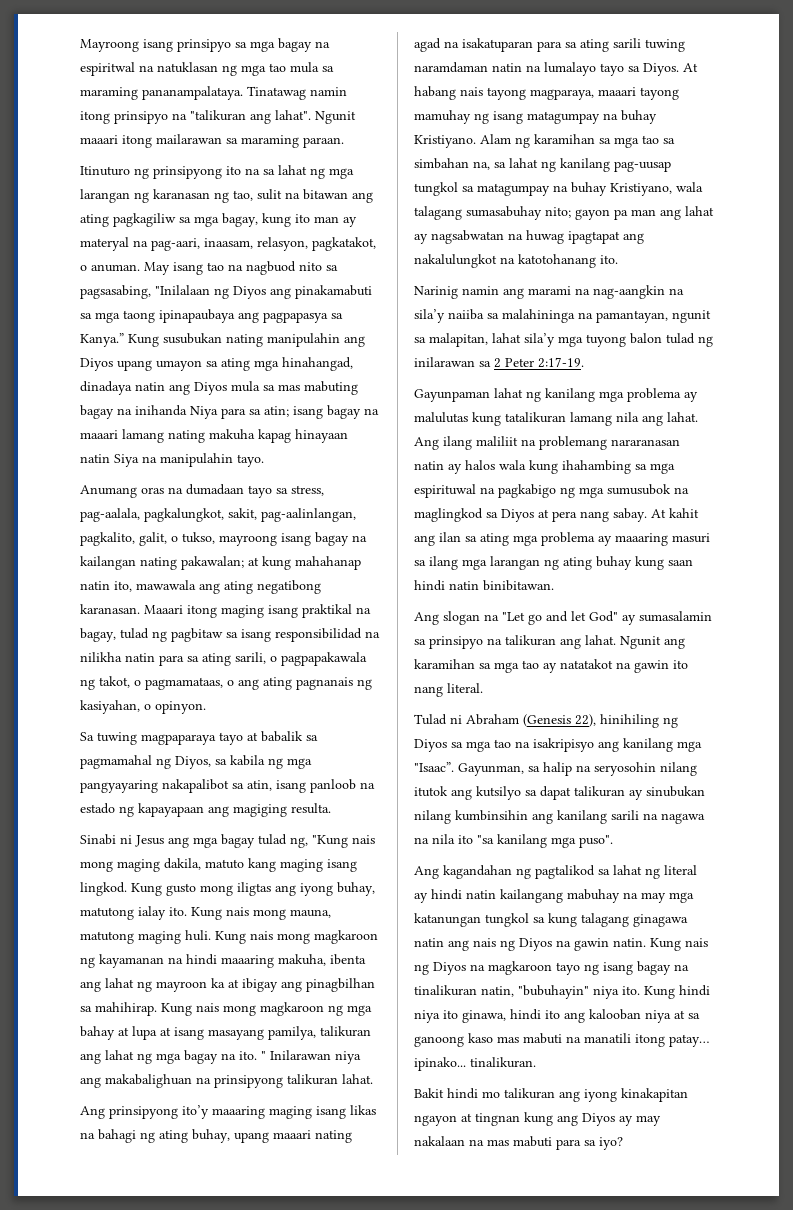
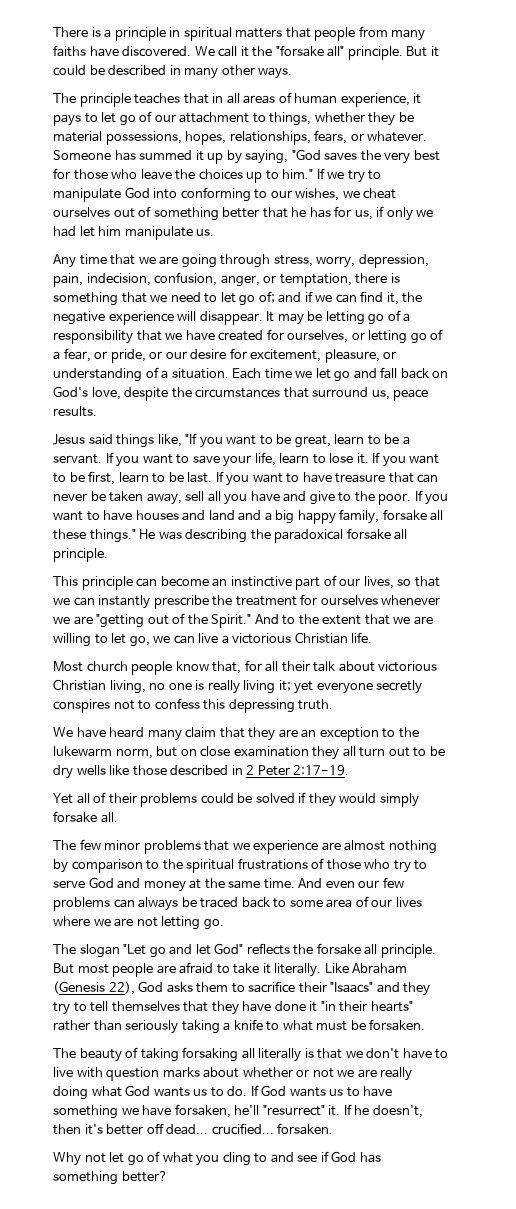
- Mayroong isang prinsipyo sa mga bagay na espiritwal na natuklasan ng mga tao mula sa maraming pananampalataya. Tinatawag namin itong prinsipyo na "talikuran ang lahat". Ngunit maaari itong mailarawan sa maraming paraan.
- Itinuturo ng prinsipyong ito na sa lahat ng mga larangan ng karanasan ng tao, sulit na bitawan ang ating pagkagiliw sa mga bagay, kung ito man ay materyal na pag-aari, inaasam, relasyon, pagkatakot, o anuman. May isang tao na nagbuod nito sa pagsasabing, "Inilalaan ng Diyos ang pinakamabuti sa mga taong ipinapaubaya ang pagpapasya sa Kanya.” Kung susubukan nating manipulahin ang Diyos upang umayon sa ating mga hinahangad, dinadaya natin ang Diyos mula sa mas mabuting bagay na inihanda Niya para sa atin; isang bagay na maaari lamang nating makuha kapag hinayaan natin Siya na manipulahin tayo.
- Anumang oras na dumadaan tayo sa stress, pag-aalala, pagkalungkot, sakit, pag-aalinlangan, pagkalito, galit, o tukso, mayroong isang bagay na kailangan nating pakawalan; at kung mahahanap natin ito, mawawala ang ating negatibong karanasan. Maaari itong maging isang praktikal na bagay, tulad ng pagbitaw sa isang responsibilidad na nilikha natin para sa ating sarili, o pagpapakawala ng takot, o pagmamataas, o ang ating pagnanais ng kasiyahan, o opinyon.
- Sa tuwing magpaparaya tayo at babalik sa pagmamahal ng Diyos, sa kabila ng mga pangyayaring nakapalibot sa atin, isang panloob na estado ng kapayapaan ang magiging resulta.
- Sinabi ni Jesus ang mga bagay tulad ng, "Kung nais mong maging dakila, matuto kang maging isang lingkod. Kung gusto mong iligtas ang iyong buhay, matutong ialay ito. Kung nais mong mauna, matutong maging huli. Kung nais mong magkaroon ng kayamanan na hindi maaaring makuha, ibenta ang lahat ng mayroon ka at ibigay ang pinagbilhan sa mahihirap. Kung nais mong magkaroon ng mga bahay at lupa at isang masayang pamilya, talikuran ang lahat ng mga bagay na ito. " Inilarawan niya ang makabalighuan na prinsipyong talikuran lahat.
- Ang prinsipyong ito’y maaaring maging isang likas na bahagi ng ating buhay, upang maaari nating agad na isakatuparan para sa ating sarili tuwing naramdaman natin na lumalayo tayo sa Diyos. At habang nais tayong magparaya, maaari tayong mamuhay ng isang matagumpay na buhay Kristiyano. Alam ng karamihan sa mga tao sa simbahan na, sa lahat ng kanilang pag-uusap tungkol sa matagumpay na buhay Kristiyano, wala talagang sumasabuhay nito; gayon pa man ang lahat ay nagsabwatan na huwag ipagtapat ang nakalulungkot na katotohanang ito.
- Narinig namin ang marami na nag-aangkin na sila’y naiiba sa malahininga na pamantayan, ngunit sa malapitan, lahat sila’y mga tuyong balon tulad ng inilarawan sa 2 Peter 2:17-19.
- Gayunpaman lahat ng kanilang mga problema ay malulutas kung tatalikuran lamang nila ang lahat. Ang ilang maliliit na problemang nararanasan natin ay halos wala kung ihahambing sa mga espirituwal na pagkabigo ng mga sumusubok na maglingkod sa Diyos at pera nang sabay. At kahit ang ilan sa ating mga problema ay maaaring masuri sa ilang mga larangan ng ating buhay kung saan hindi natin binibitawan.
- Ang slogan na "Let go and let God" ay sumasalamin sa prinsipyo na talikuran ang lahat. Ngunit ang karamihan sa mga tao ay natatakot na gawin ito nang literal.
- Tulad ni Abraham (Genesis 22), hinihiling ng Diyos sa mga tao na isakripisyo ang kanilang mga "Isaac”. Gayunman, sa halip na seryosohin nilang itutok ang kutsilyo sa dapat talikuran ay sinubukan nilang kumbinsihin ang kanilang sarili na nagawa na nila ito "sa kanilang mga puso".
- Ang kagandahan ng pagtalikod sa lahat ng literal ay hindi natin kailangang mabuhay na may mga katanungan tungkol sa kung talagang ginagawa natin ang nais ng Diyos na gawin natin. Kung nais ng Diyos na magkaroon tayo ng isang bagay na tinalikuran natin, "bubuhayin" niya ito. Kung hindi niya ito ginawa, hindi ito ang kalooban niya at sa ganoong kaso mas mabuti na manatili itong patay… ipinako... tinalikuran.
- Bakit hindi mo talikuran ang iyong kinakapitan ngayon at tingnan kung ang Diyos ay may nakalaan na mas mabuti para sa iyo?
+ There is a principle in spiritual matters that people from many faiths have discovered. We call it the "forsake all" principle. But it could be described in many other ways.
+ The principle teaches that in all areas of human experience, it pays to let go of our attachment to things, whether they be material possessions, hopes, relationships, fears, or whatever. Someone has summed it up by saying, "God saves the very best for those who leave the choices up to him." If we try to manipulate God into conforming to our wishes, we cheat ourselves out of something better that he has for us, if only we had let him manipulate us.
+ Any time that we are going through stress, worry, depression, pain, indecision, confusion, anger, or temptation, there is something that we need to let go of; and if we can find it, the negative experience will disappear. It may be letting go of a responsibility that we have created for ourselves, or letting go of a fear, or pride, or our desire for excitement, pleasure, or understanding of a situation. Each time we let go and fall back on God's love, despite the circumstances that surround us, peace results.
+ Jesus said things like, "If you want to be great, learn to be a servant. If you want to save your life, learn to lose it. If you want to be first, learn to be last. If you want to have treasure that can never be taken away, sell all you have and give to the poor. If you want to have houses and land and a big happy family, forsake all these things." He was describing the paradoxical forsake all principle.
+ This principle can become an instinctive part of our lives, so that we can instantly prescribe the treatment for ourselves whenever we are "getting out of the Spirit." And to the extent that we are willing to let go, we can live a victorious Christian life.
+ Most church people know that, for all their talk about victorious Christian living, no one is really living it; yet everyone secretly conspires not to confess this depressing truth.
+ We have heard many claim that they are an exception to the lukewarm norm, but on close examination they all turn out to be dry wells like those described in 2 Peter 2:17-19.
+ Yet all of their problems could be solved if they would simply forsake all.
+ The few minor problems that we experience are almost nothing by comparison to the spiritual frustrations of those who try to serve God and money at the same time. And even our few problems can always be traced back to some area of our lives where we are not letting go.
+ The slogan "Let go and let God" reflects the forsake all principle. But most people are afraid to take it literally. Like Abraham (Genesis 22), God asks them to sacrifice their "Isaacs" and they try to tell themselves that they have done it "in their hearts" rather than seriously taking a knife to what must be forsaken.
+ The beauty of taking forsaking all literally is that we don't have to live with question marks about whether or not we are really doing what God wants us to do. If God wants us to have something we have forsaken, he'll "resurrect" it. If he doesn't, then it's better off dead... crucified... forsaken.
+ Why not let go of what you cling to and see if God has something better?

